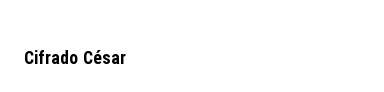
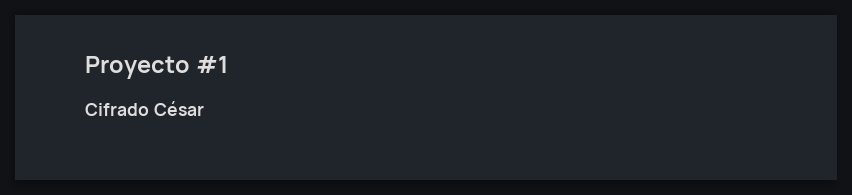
+ Proyecto #1

